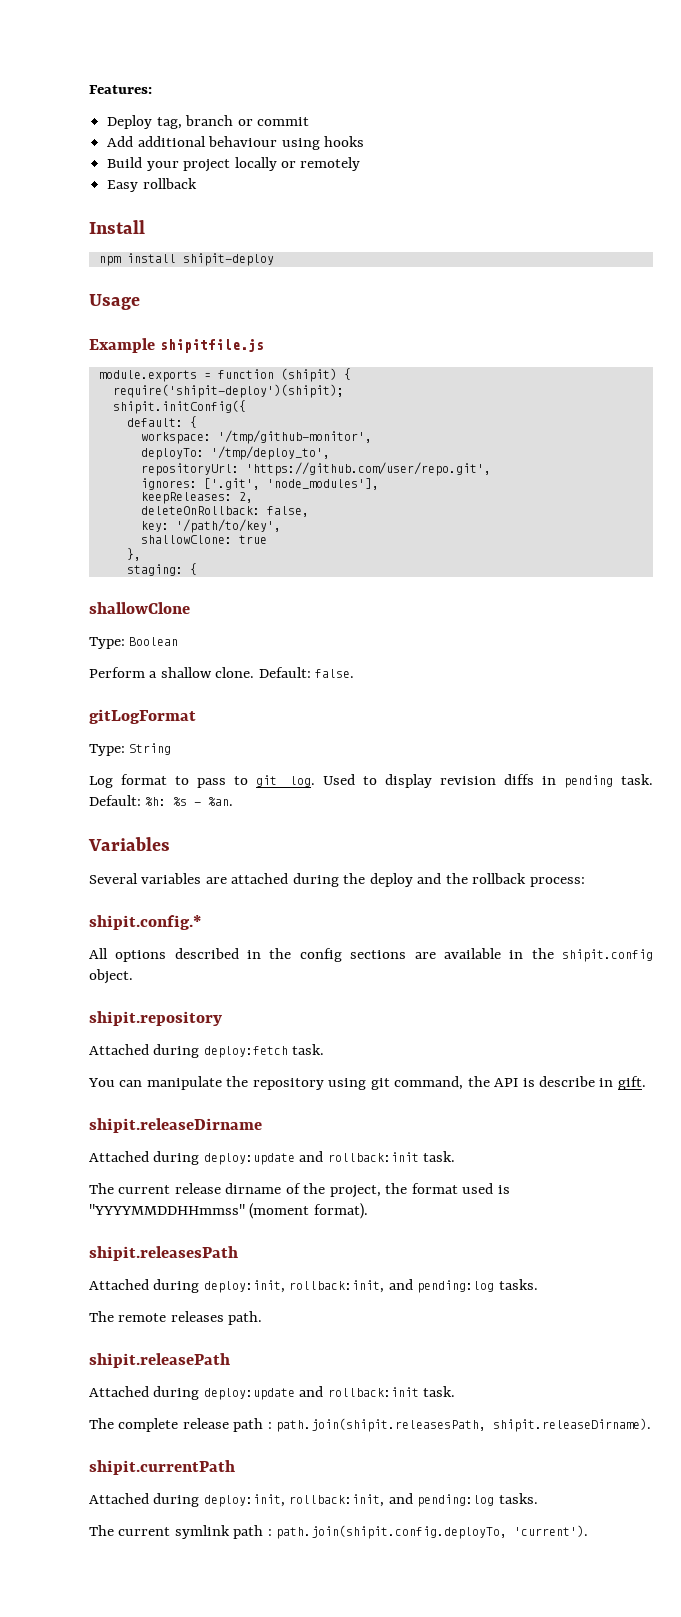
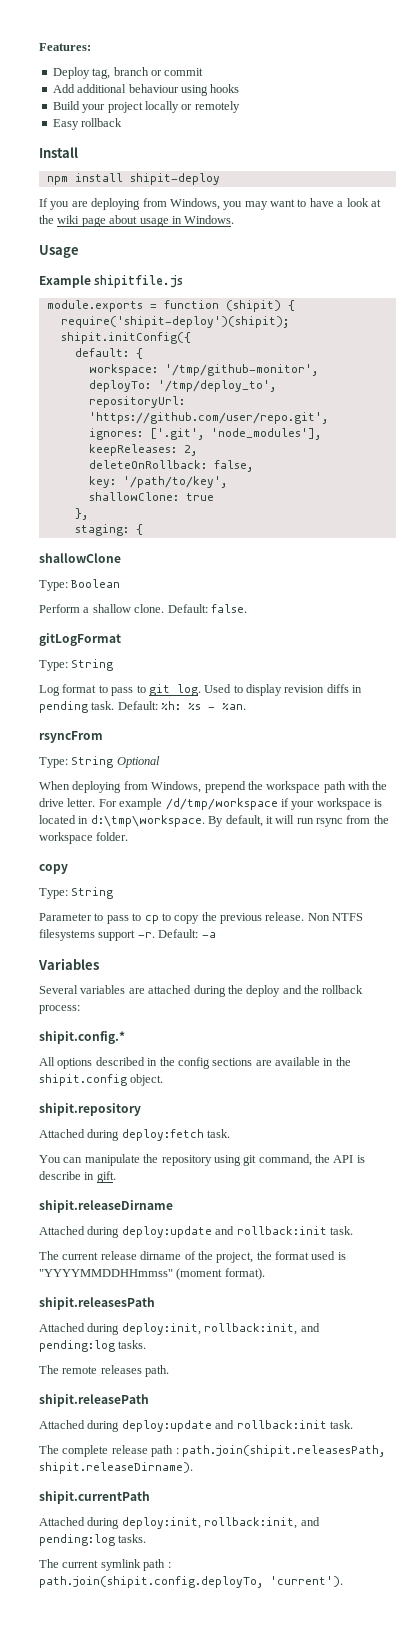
+ If you are deploying from Windows, you may want to have a look at the wiki page about usage in Windows.
+ rsyncFrom
+ Type: String Optional
+ When deploying from Windows, prepend the workspace path with the drive letter. For example /d/tmp/workspace if your workspace is located in d:\tmp\workspace. By default, it will run rsync from the workspace folder.
+ copy
+ Type: String
+ Parameter to pass to cp to copy the previous release. Non NTFS filesystems support -r. Default: -a

